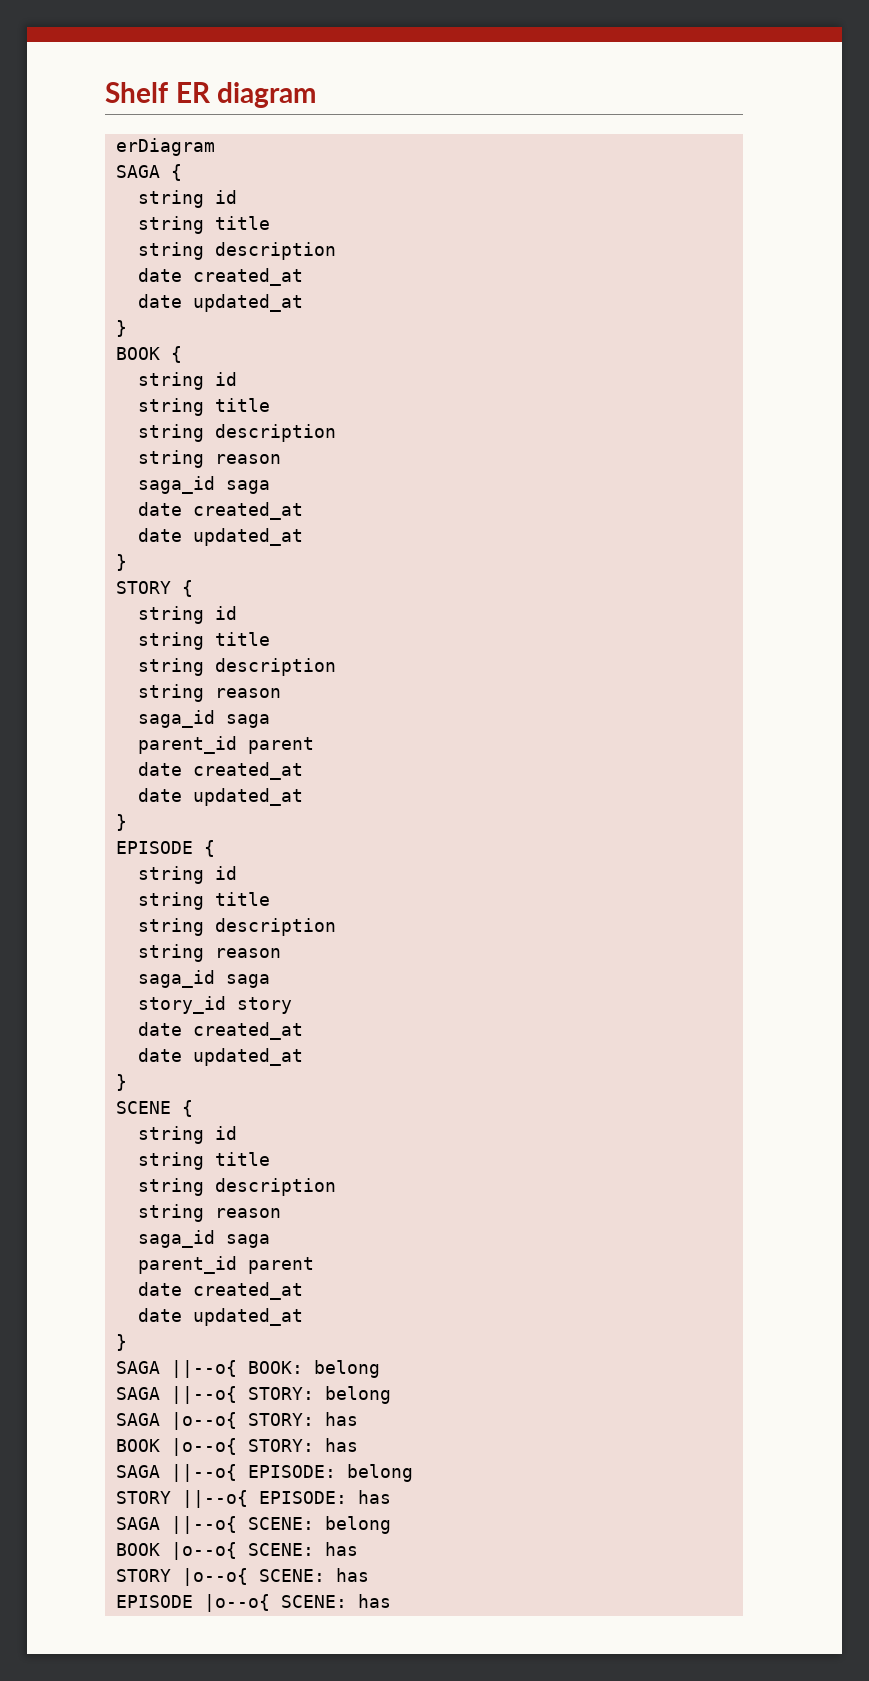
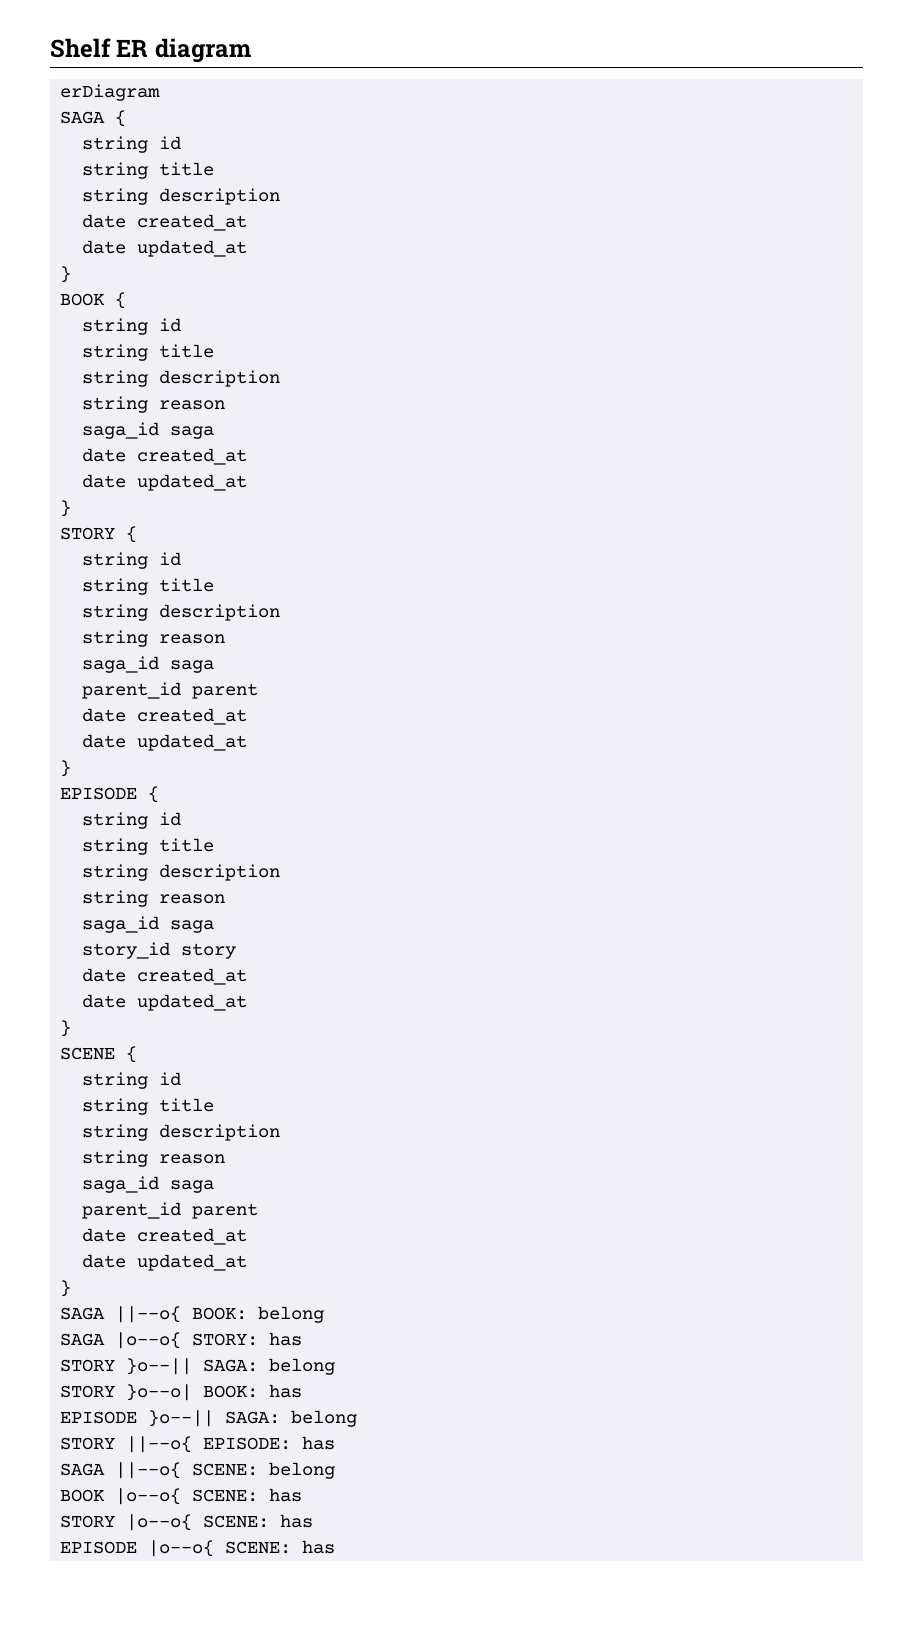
- SAGA ||--o{ STORY: belong
- BOOK |o--o{ STORY: has
- SAGA ||--o{ EPISODE: belong
+ STORY }o--|| SAGA: belong
+ STORY }o--o| BOOK: has
+ EPISODE }o--|| SAGA: belong

